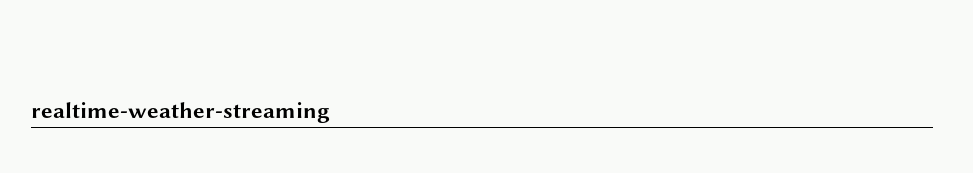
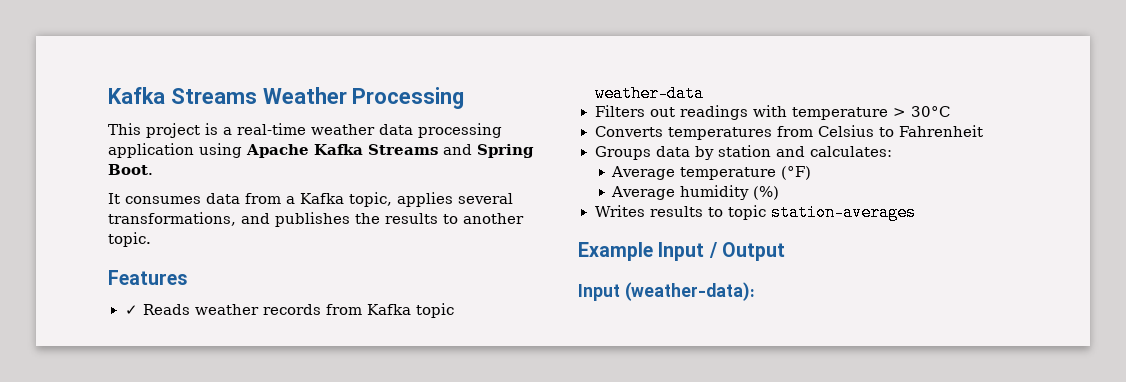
- realtime-weather-streaming
+ Kafka Streams Weather Processing
+ This project is a real-time weather data processing application using Apache Kafka Streams and Spring Boot.
+ It consumes data from a Kafka topic, applies several transformations, and publishes the results to another topic.
+ Features
+ ✓ Reads weather records from Kafka topic weather-data
+ Filters out readings with temperature > 30°C
+ Converts temperatures from Celsius to Fahrenheit
+ Groups data by station and calculates:
+ Average temperature (°F)
+ Average humidity (%)
+ Writes results to topic station-averages
+ Example Input / Output
+ Input (weather-data):

